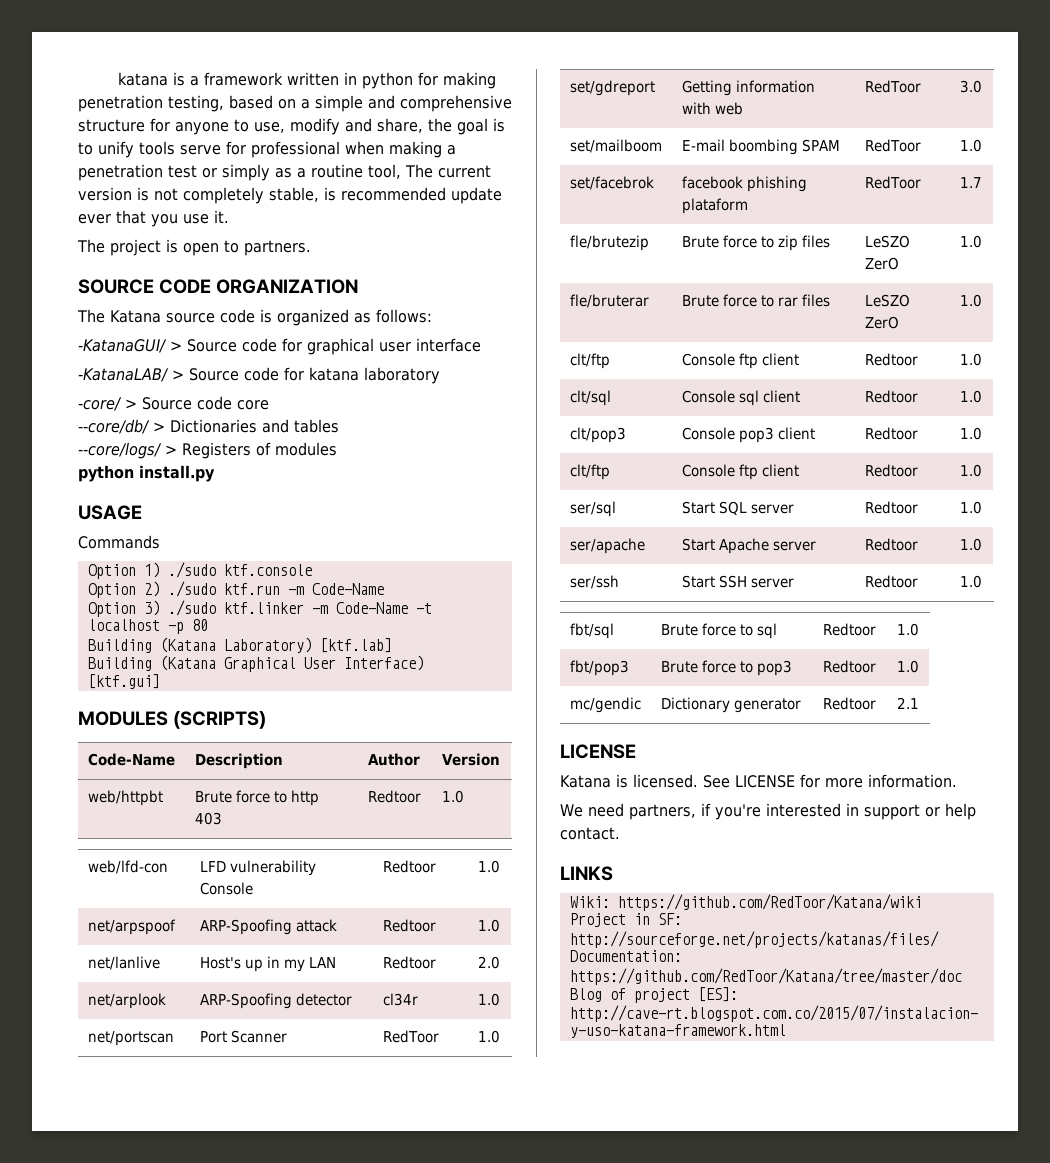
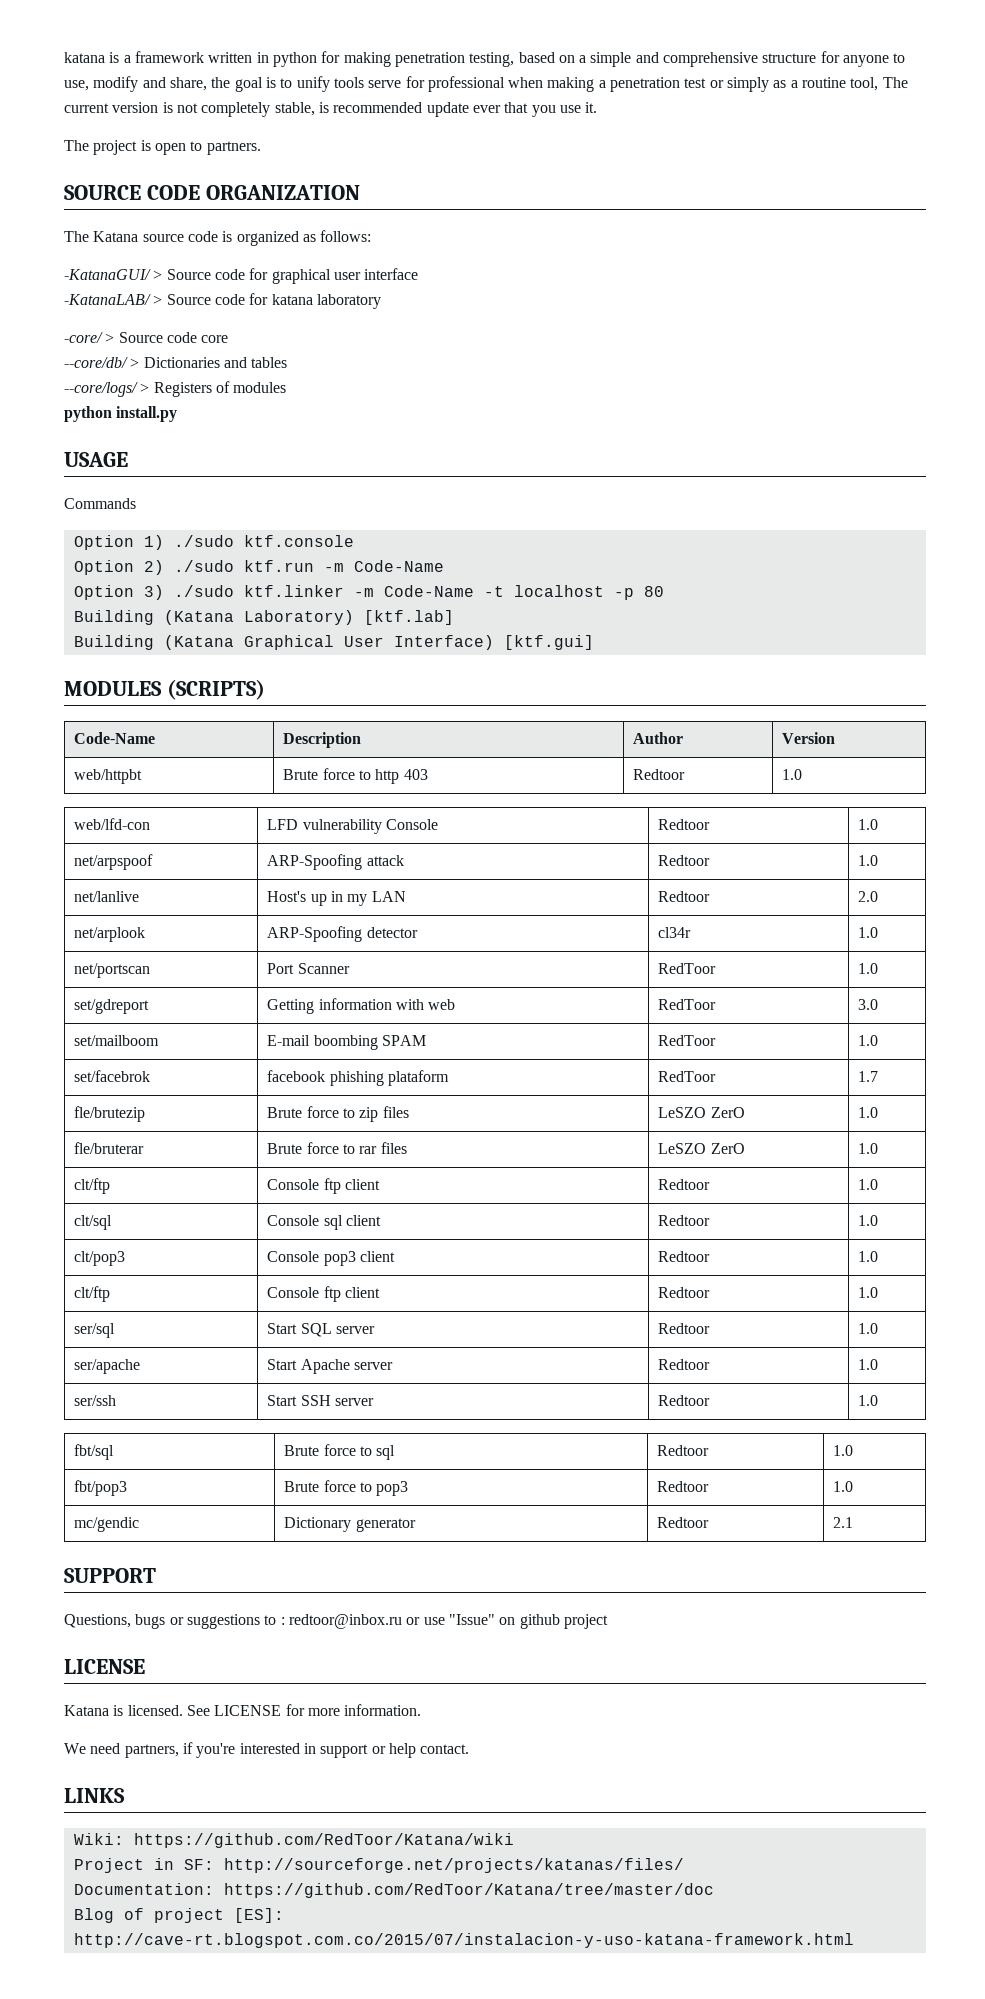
+ SUPPORT
+ Questions, bugs or suggestions to : redtoor@inbox.ru or use "Issue" on github project

